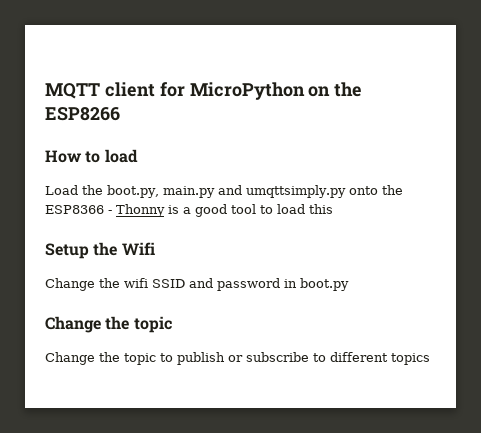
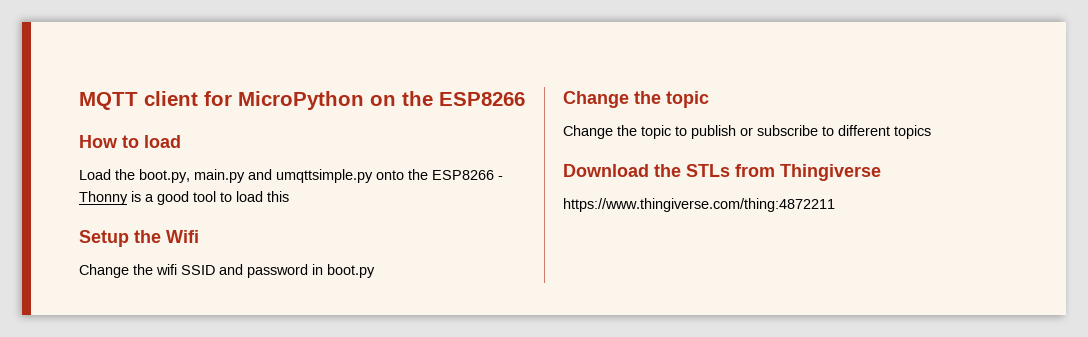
- Load the boot.py, main.py and umqttsimply.py onto the ESP8366 - Thonny is a good tool to load this
+ Load the boot.py, main.py and umqttsimple.py onto the ESP8266 - Thonny is a good tool to load this
+ Download the STLs from Thingiverse
+ https://www.thingiverse.com/thing:4872211

